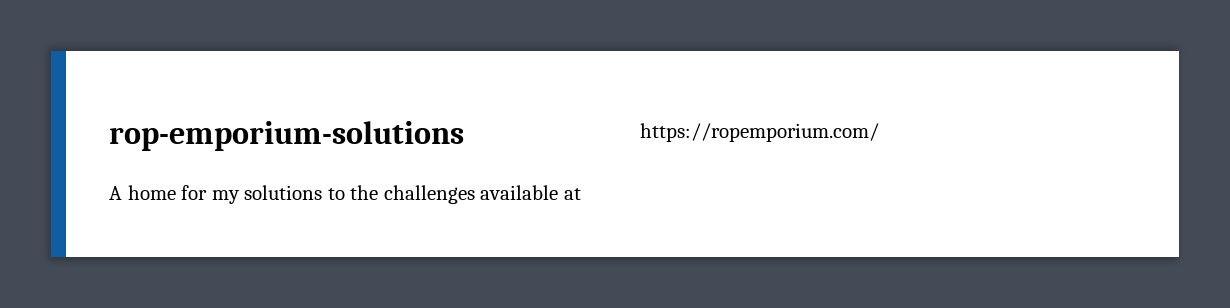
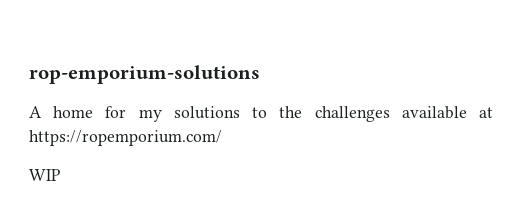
+ WIP

